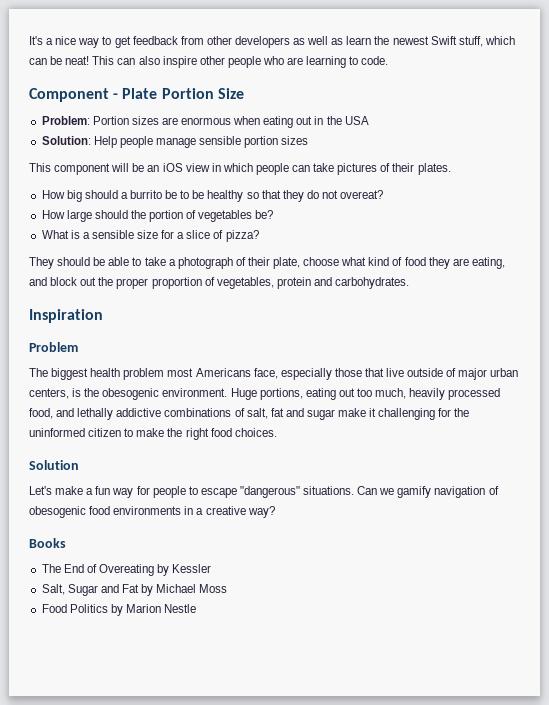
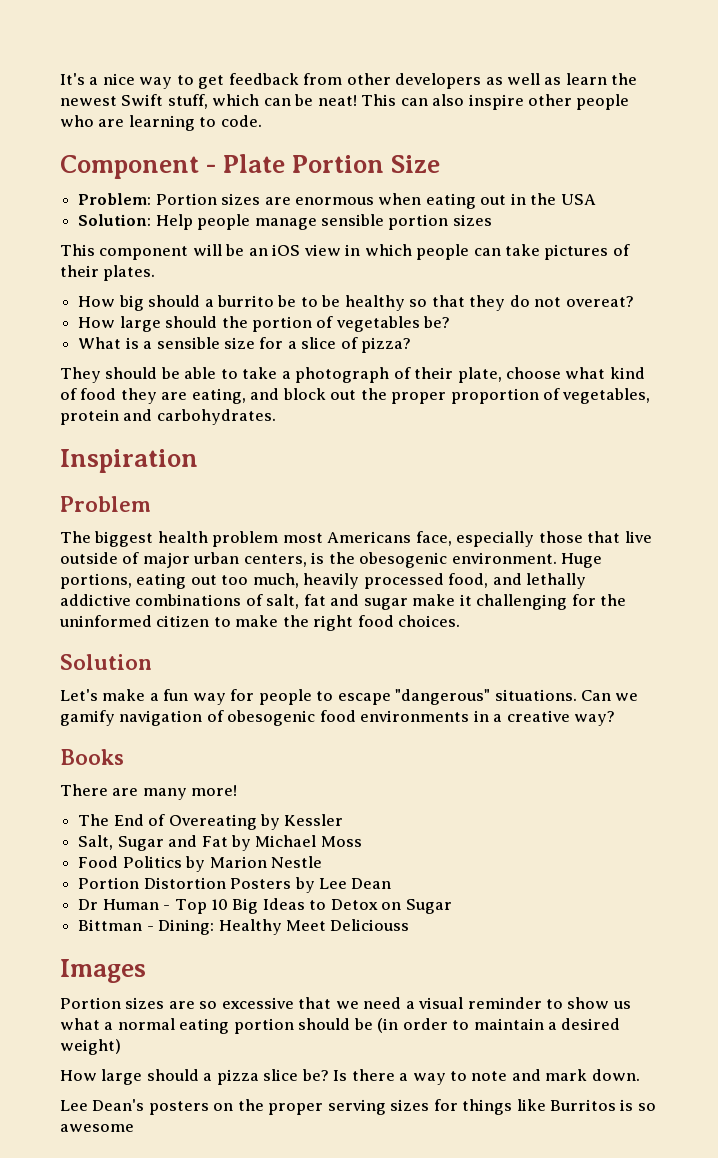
+ There are many more!
+ Portion Distortion Posters by Lee Dean
+ Dr Human - Top 10 Big Ideas to Detox on Sugar
+ Bittman - Dining: Healthy Meet Deliciouss
+ Images
+ Portion sizes are so excessive that we need a visual reminder to show us what a normal eating portion should be (in order to maintain a desired weight)
+ How large should a pizza slice be? Is there a way to note and mark down.
+ Lee Dean's posters on the proper serving sizes for things like Burritos is so awesome

